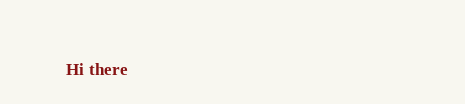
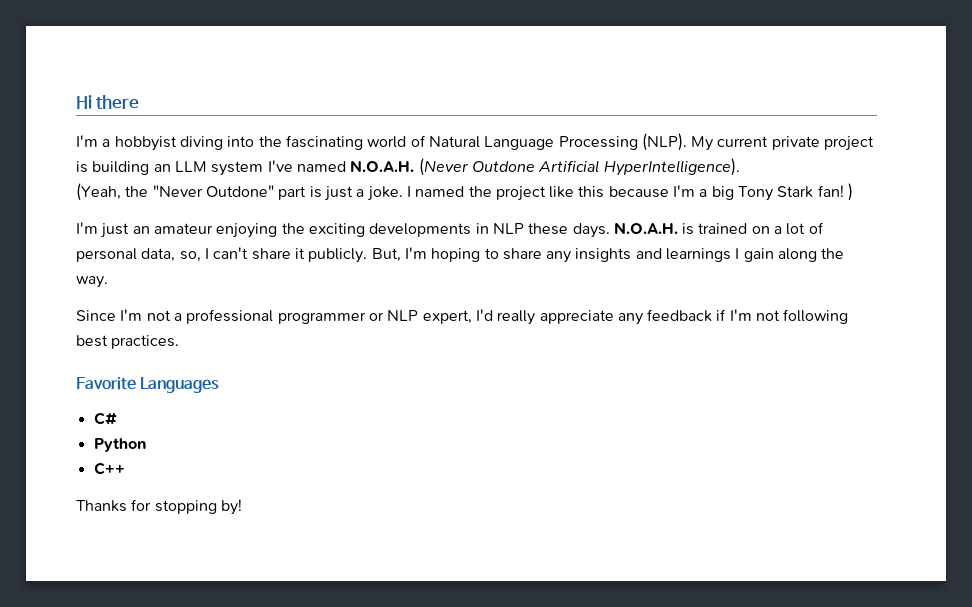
+ I'm a hobbyist diving into the fascinating world of Natural Language Processing (NLP). My current private project is building an LLM system I've named N.O.A.H. (Never Outdone Artificial HyperIntelligence).
+ (Yeah, the "Never Outdone" part is just a joke. I named the project like this because I'm a big Tony Stark fan! )
+ I'm just an amateur enjoying the exciting developments in NLP these days. N.O.A.H. is trained on a lot of personal data, so, I can't share it publicly. But, I'm hoping to share any insights and learnings I gain along the way.
+ Since I'm not a professional programmer or NLP expert, I'd really appreciate any feedback if I'm not following best practices.
+ Favorite Languages
+ C#
+ Python
+ C++
+ Thanks for stopping by!

